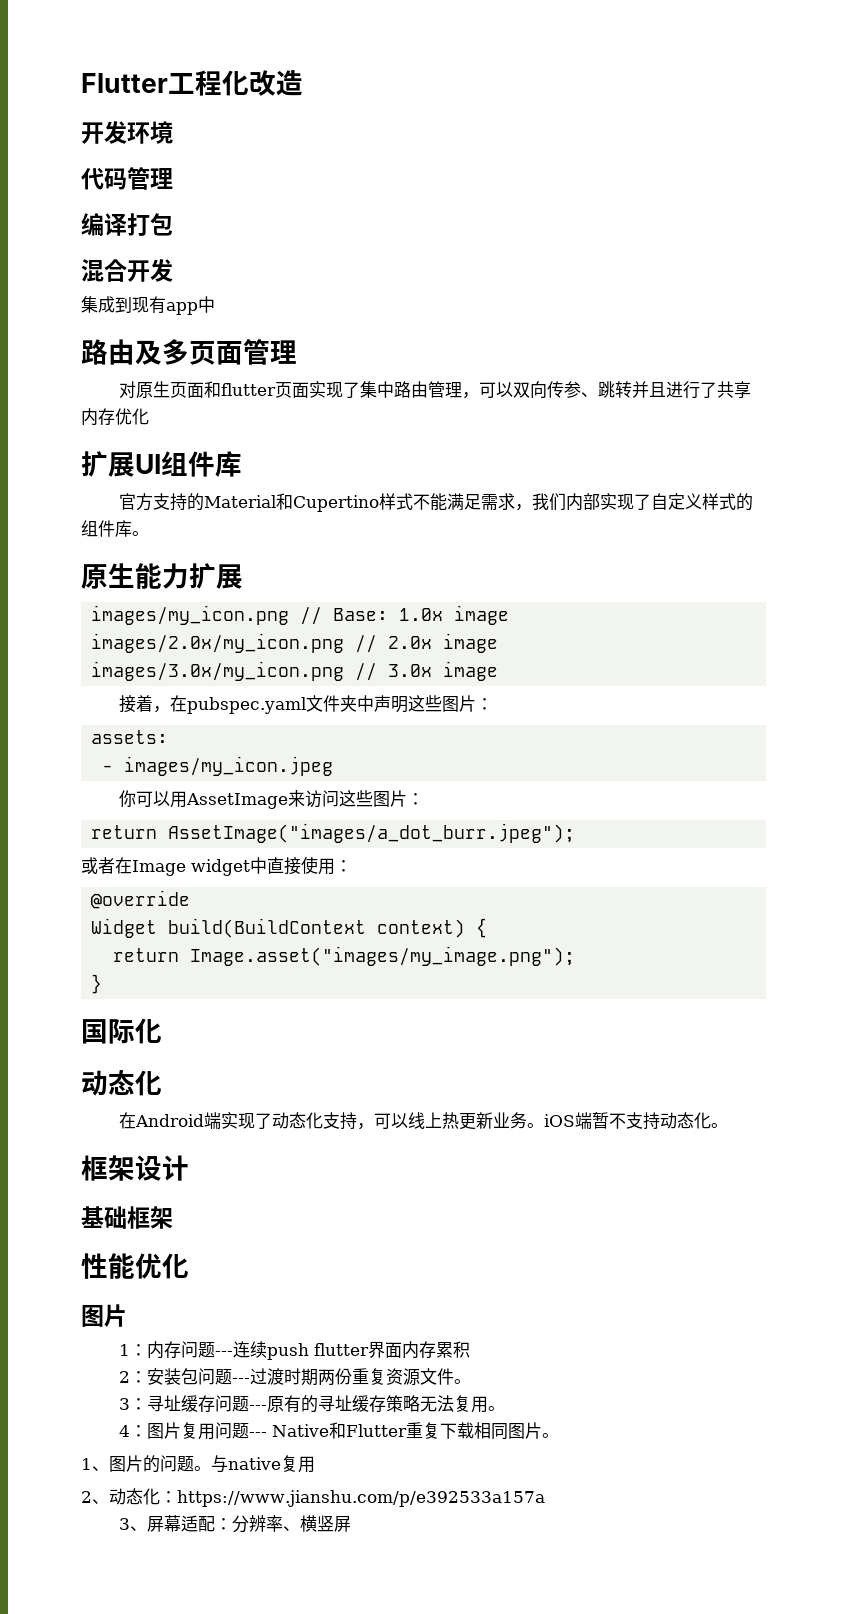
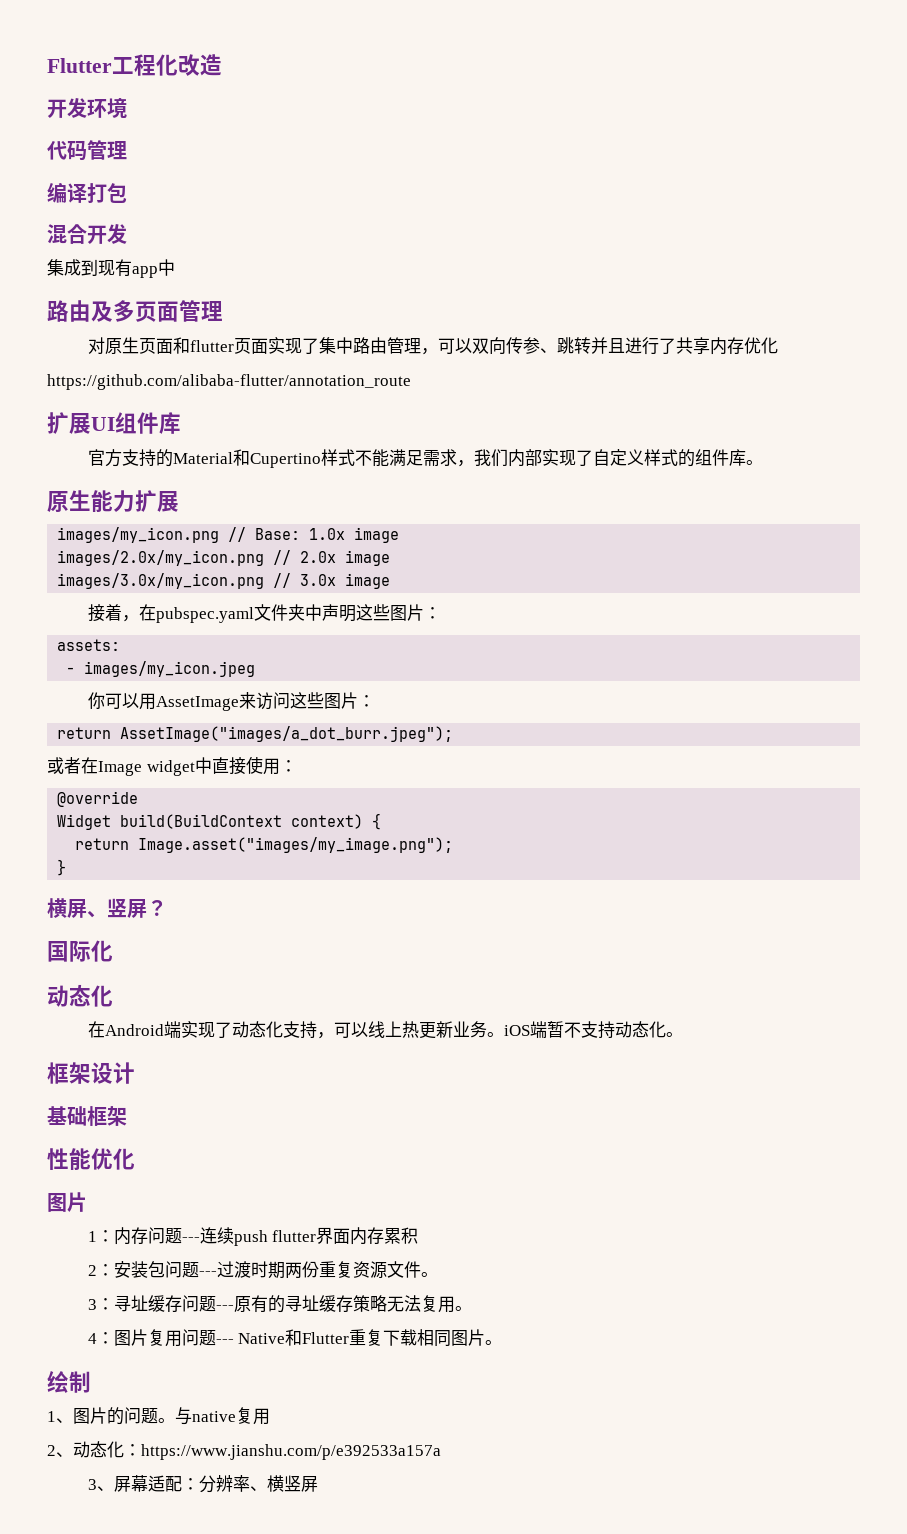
+ https://github.com/alibaba-flutter/annotation_route
+ 横屏、竖屏？
+ 绘制

